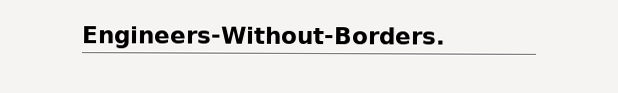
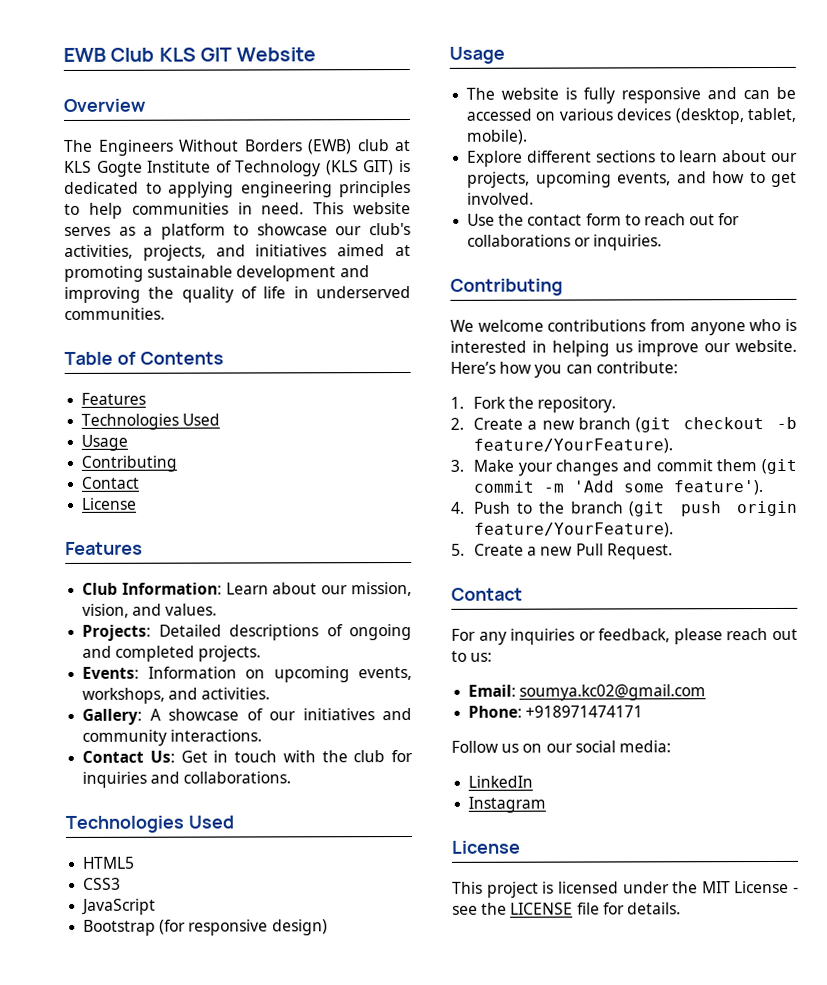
- Engineers-Without-Borders.
+ EWB Club KLS GIT Website
+ Overview
+ The Engineers Without Borders (EWB) club at KLS Gogte Institute of Technology (KLS GIT) is dedicated to applying engineering principles to help communities in need. This website serves as a platform to showcase our club's activities, projects, and initiatives aimed at promoting sustainable development and improving the quality of life in underserved communities.
+ Table of Contents
+ Features
+ Technologies Used
+ Usage
+ Contributing
+ Contact
+ License
+ Features
+ Club Information: Learn about our mission, vision, and values.
+ Projects: Detailed descriptions of ongoing and completed projects.
+ Events: Information on upcoming events, workshops, and activities.
+ Gallery: A showcase of our initiatives and community interactions.
+ Contact Us: Get in touch with the club for inquiries and collaborations.
+ Technologies Used
+ HTML5
+ CSS3
+ JavaScript
+ Bootstrap (for responsive design)
+ Usage
+ The website is fully responsive and can be accessed on various devices (desktop, tablet, mobile).
+ Explore different sections to learn about our projects, upcoming events, and how to get involved.
+ Use the contact form to reach out for collaborations or inquiries.
+ Contributing
+ We welcome contributions from anyone who is interested in helping us improve our website. Here’s how you can contribute:
+ 1. Fork the repository.
+ 2. Create a new branch (git checkout -b feature/YourFeature).
+ 3. Make your changes and commit them (git commit -m 'Add some feature').
+ 4. Push to the branch (git push origin feature/YourFeature).
+ 5. Create a new Pull Request.
+ Contact
+ For any inquiries or feedback, please reach out to us:
+ Email: soumya.kc02@gmail.com
+ Phone: +918971474171
+ Follow us on our social media:
+ LinkedIn
+ Instagram
+ License
+ This project is licensed under the MIT License - see the LICENSE file for details.

